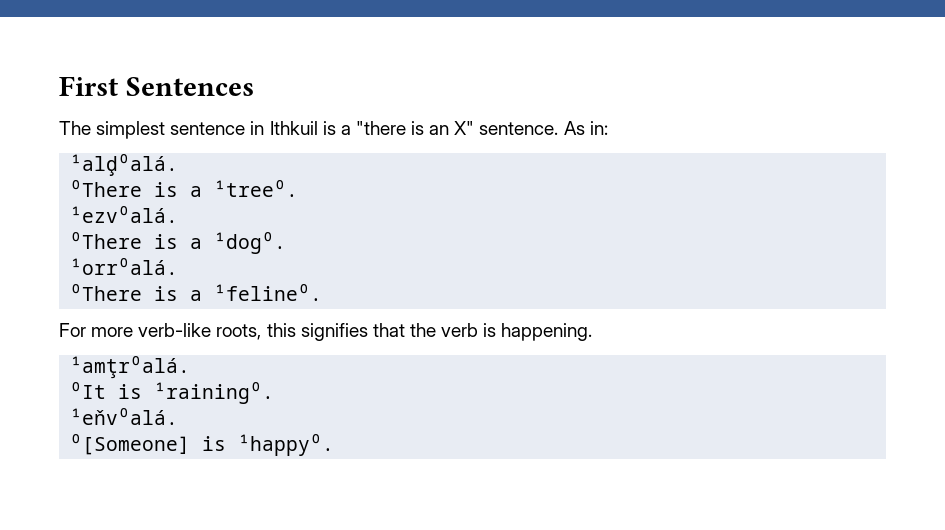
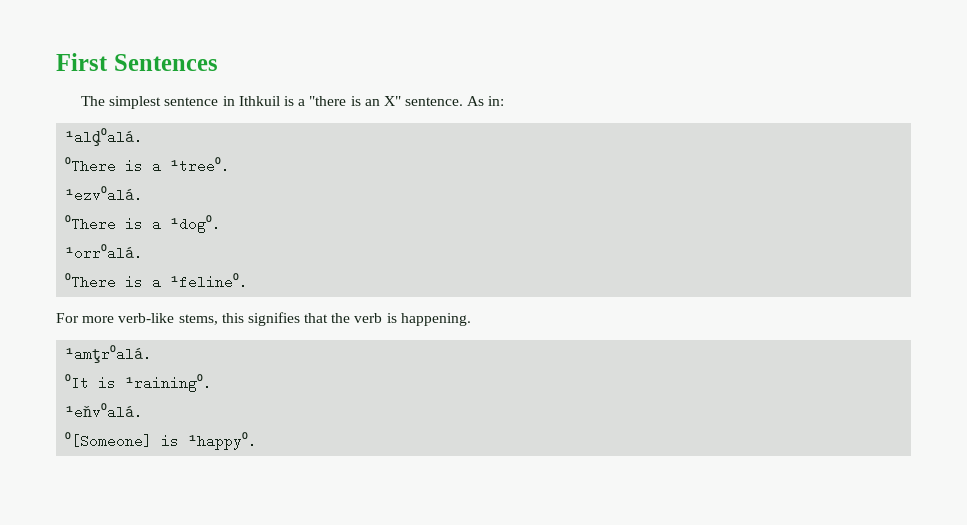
- For more verb-like roots, this signifies that the verb is happening.
+ For more verb-like stems, this signifies that the verb is happening.

